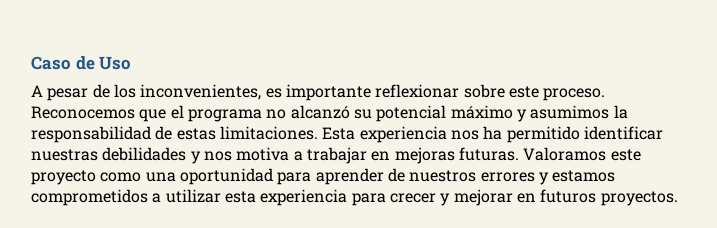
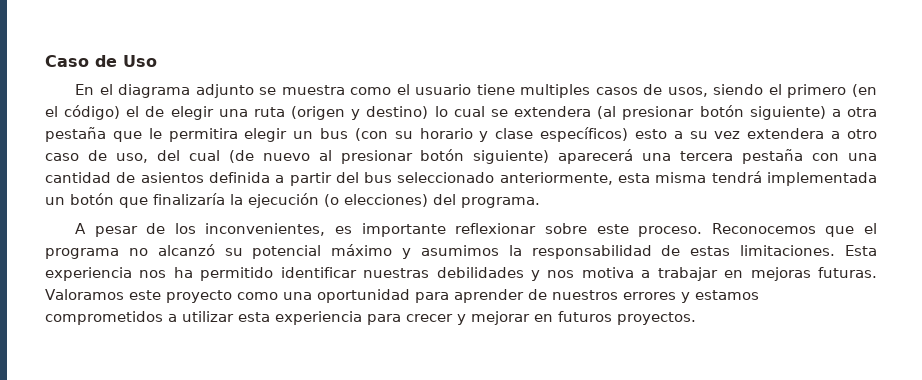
+ En el diagrama adjunto se muestra como el usuario tiene multiples casos de usos, siendo el primero (en el código) el de elegir una ruta (origen y destino) lo cual se extendera (al presionar botón siguiente) a otra pestaña que le permitira elegir un bus (con su horario y clase específicos) esto a su vez extendera a otro caso de uso, del cual (de nuevo al presionar botón siguiente) aparecerá una tercera pestaña con una cantidad de asientos definida a partir del bus seleccionado anteriormente, esta misma tendrá implementada un botón que finalizaría la ejecución (o elecciones) del programa.

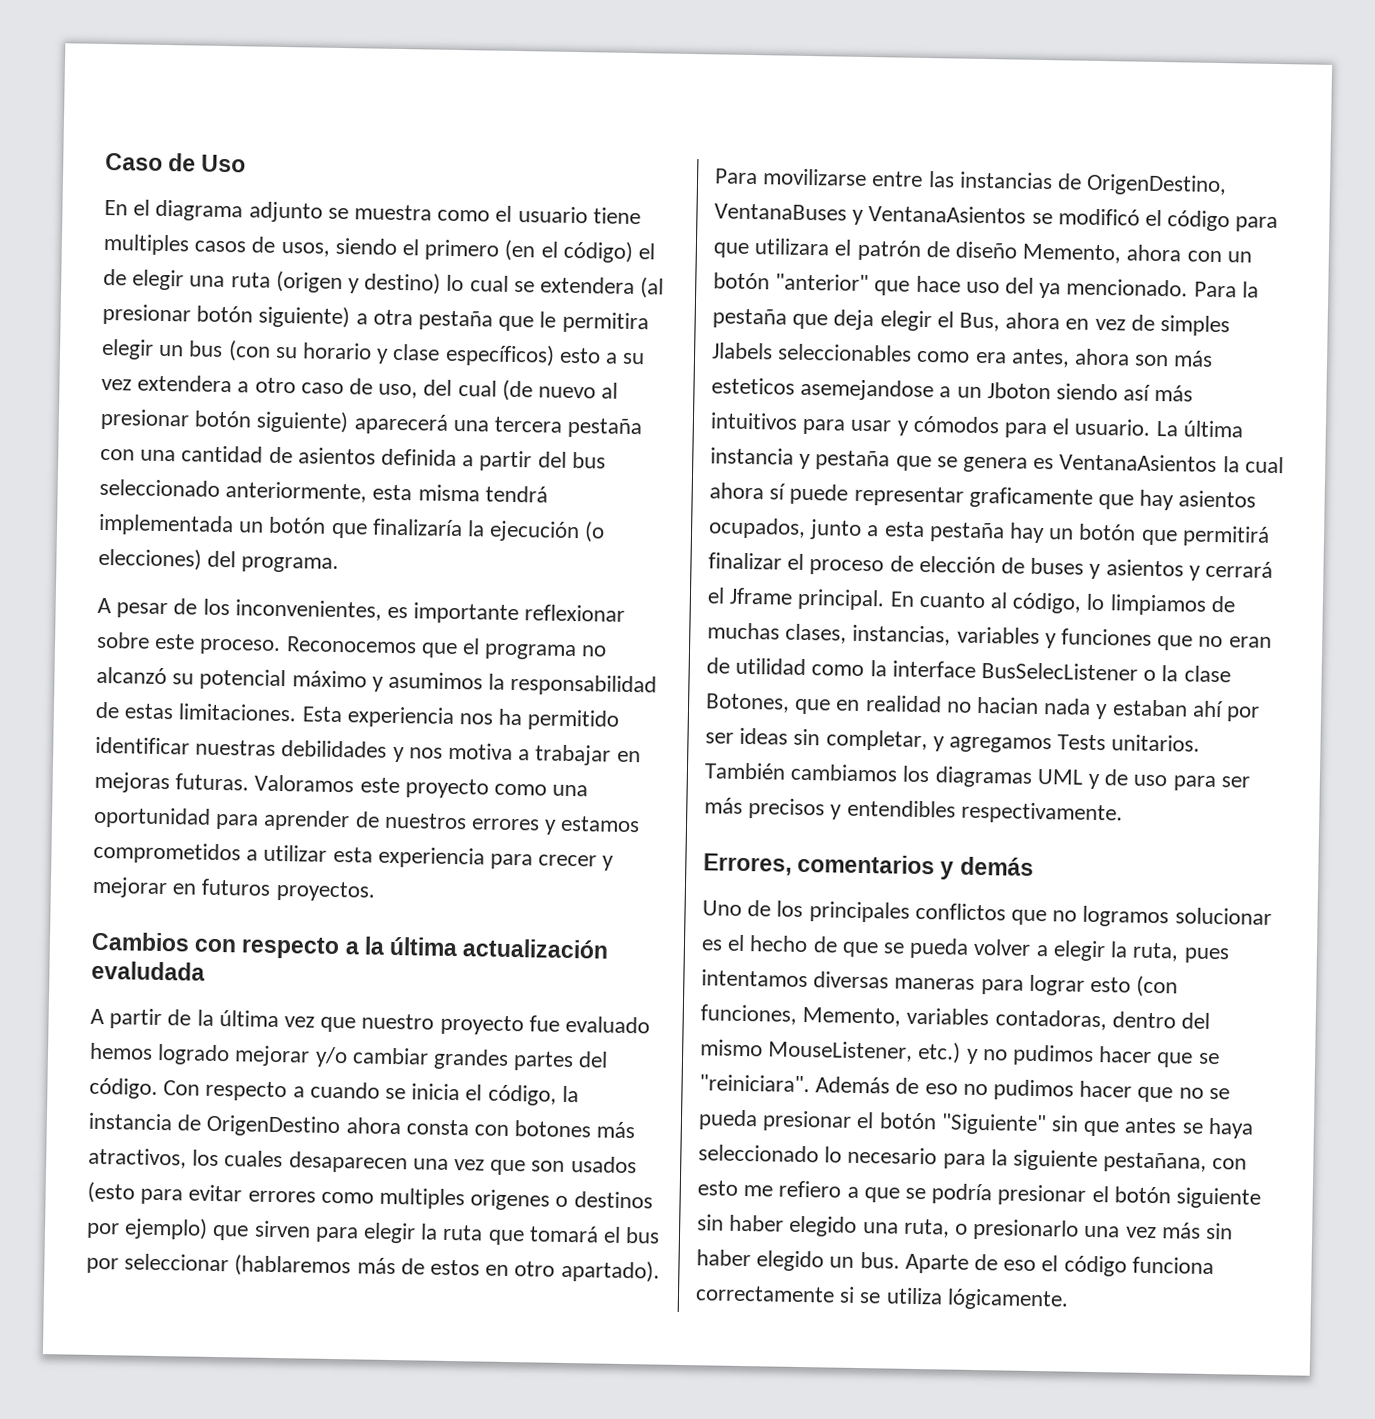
+ Cambios con respecto a la última actualización evaludada
+ A partir de la última vez que nuestro proyecto fue evaluado hemos logrado mejorar y/o cambiar grandes partes del código. Con respecto a cuando se inicia el código, la instancia de OrigenDestino ahora consta con botones más atractivos, los cuales desaparecen una vez que son usados (esto para evitar errores como multiples origenes o destinos por ejemplo) que sirven para elegir la ruta que tomará el bus por seleccionar (hablaremos más de estos en otro apartado). Para movilizarse entre las instancias de OrigenDestino, VentanaBuses y VentanaAsientos se modificó el código para que utilizara el patrón de diseño Memento, ahora con un botón "anterior" que hace uso del ya mencionado. Para la pestaña que deja elegir el Bus, ahora en vez de simples Jlabels seleccionables como era antes, ahora son más esteticos asemejandose a un Jboton siendo así más intuitivos para usar y cómodos para el usuario. La última instancia y pestaña que se genera es VentanaAsientos la cual ahora sí puede representar graficamente que hay asientos ocupados, junto a esta pestaña hay un botón que permitirá finalizar el proceso de elección de buses y asientos y cerrará el Jframe principal. En cuanto al código, lo limpiamos de muchas clases, instancias, variables y funciones que no eran de utilidad como la interface BusSelecListener o la clase Botones, que en realidad no hacian nada y estaban ahí por ser ideas sin completar, y agregamos Tests unitarios. También cambiamos los diagramas UML y de uso para ser más precisos y entendibles respectivamente.
+ Errores, comentarios y demás
+ Uno de los principales conflictos que no logramos solucionar es el hecho de que se pueda volver a elegir la ruta, pues intentamos diversas maneras para lograr esto (con funciones, Memento, variables contadoras, dentro del mismo MouseListener, etc.) y no pudimos hacer que se "reiniciara". Además de eso no pudimos hacer que no se pueda presionar el botón "Siguiente" sin que antes se haya seleccionado lo necesario para la siguiente pestañana, con esto me refiero a que se podría presionar el botón siguiente sin haber elegido una ruta, o presionarlo una vez más sin haber elegido un bus. Aparte de eso el código funciona correctamente si se utiliza lógicamente.

